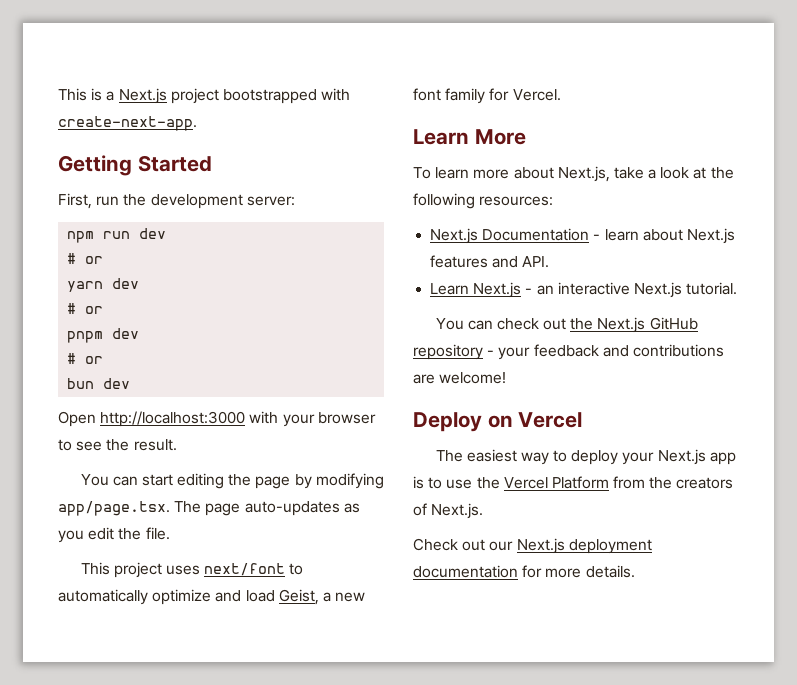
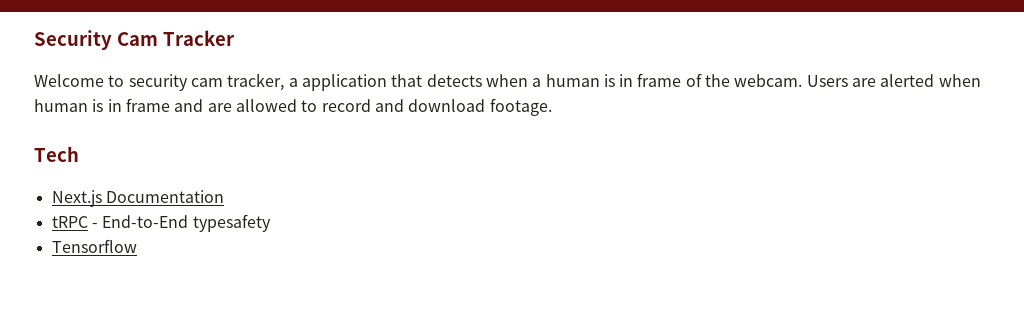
- This is a Next.js project bootstrapped with create-next-app.
- Getting Started
- First, run the development server:
- npm run dev
- # or
- yarn dev
- # or
- pnpm dev
- # or
- bun dev
- Open http://localhost:3000 with your browser to see the result.
- You can start editing the page by modifying app/page.tsx. The page auto-updates as you edit the file.
- This project uses next/font to automatically optimize and load Geist, a new font family for Vercel.
- Learn More
- To learn more about Next.js, take a look at the following resources:
- Next.js Documentation - learn about Next.js features and API.
- Learn Next.js - an interactive Next.js tutorial.
- You can check out the Next.js GitHub repository - your feedback and contributions are welcome!
- Deploy on Vercel
- The easiest way to deploy your Next.js app is to use the Vercel Platform from the creators of Next.js.
- Check out our Next.js deployment documentation for more details.
+ Security Cam Tracker
+ Welcome to security cam tracker, a application that detects when a human is in frame of the webcam. Users are alerted when human is in frame and are allowed to record and download footage.
+ Tech
+ Next.js Documentation
+ tRPC - End-to-End typesafety
+ Tensorflow

